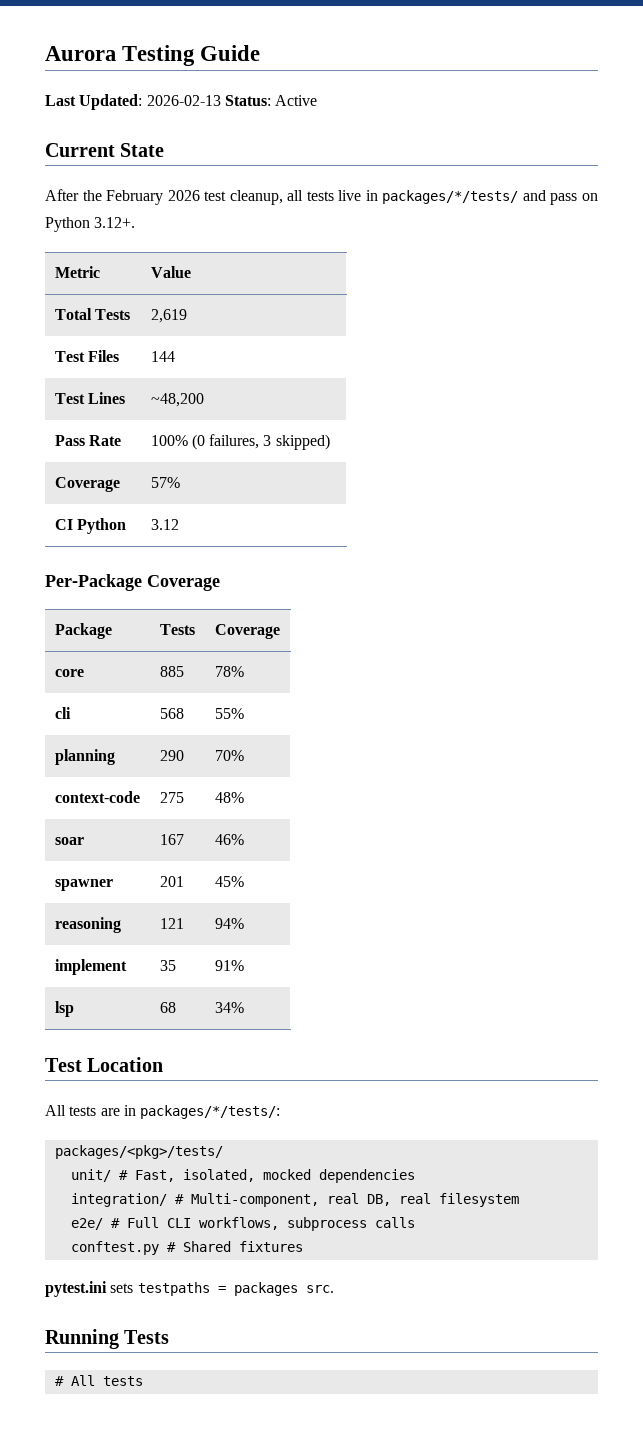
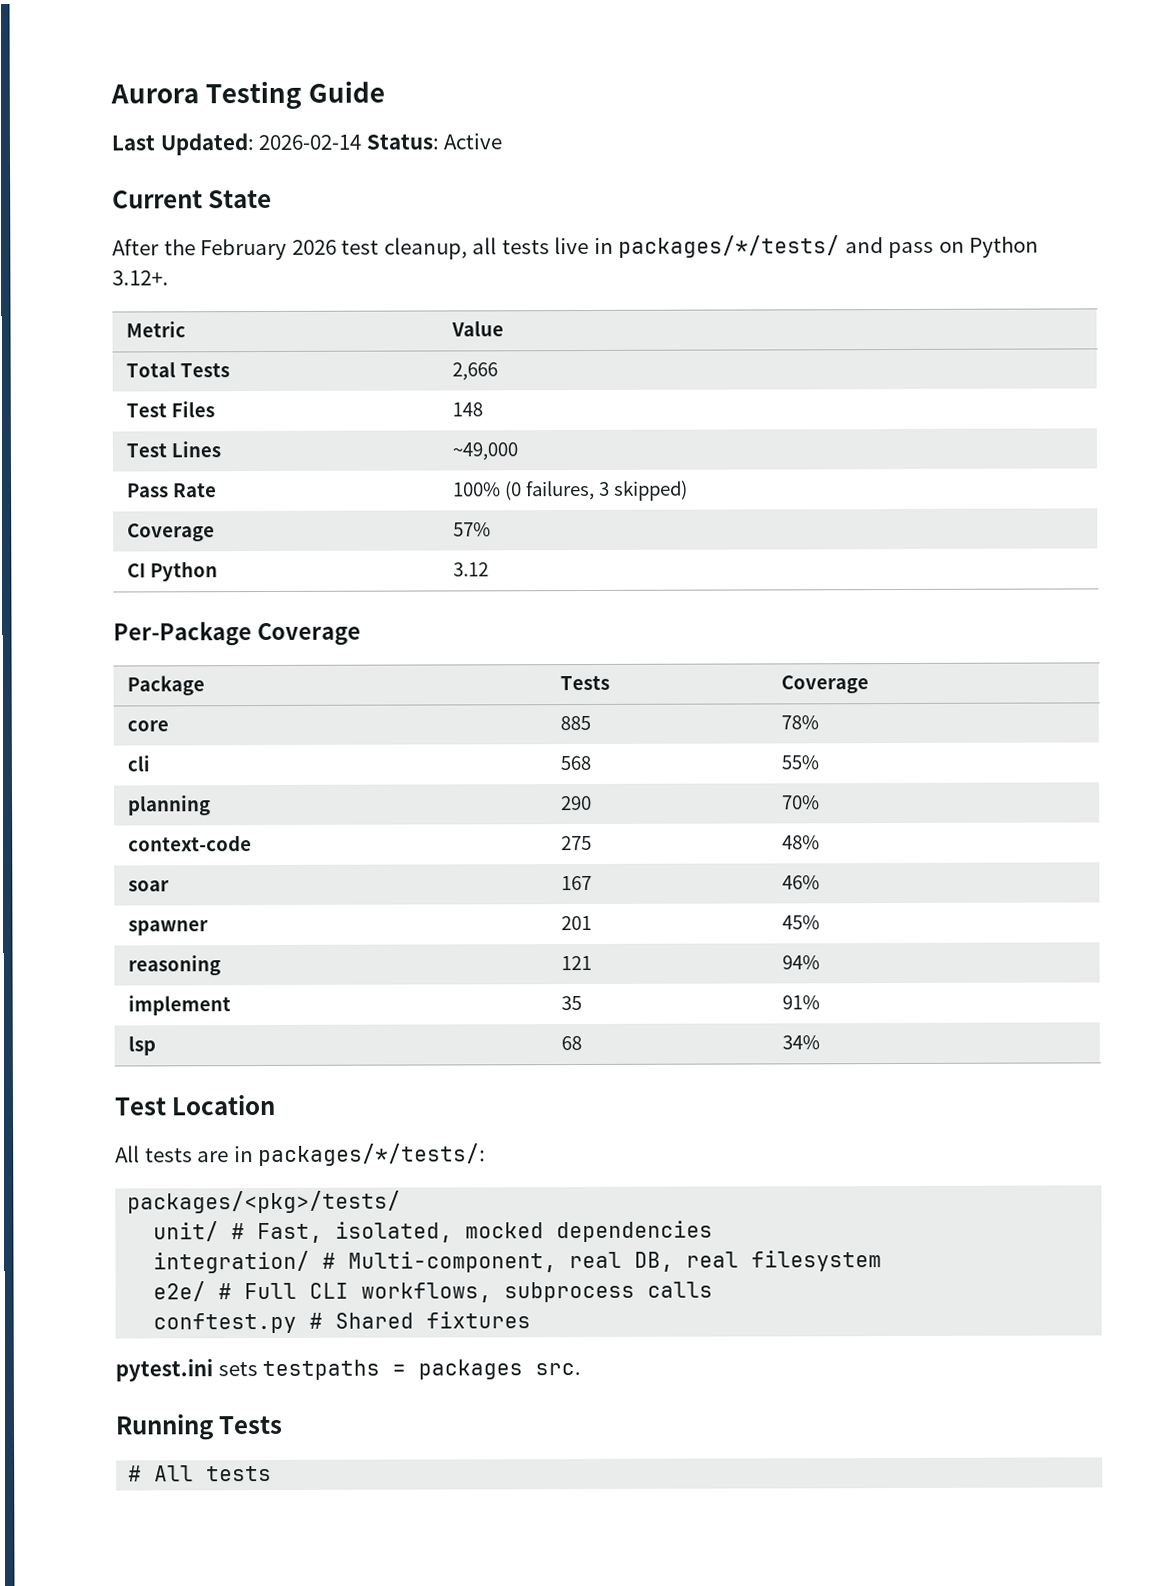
- Last Updated: 2026-02-13 Status: Active
+ Last Updated: 2026-02-14 Status: Active
- Total Tests | 2,619
+ Total Tests | 2,666
- Test Files | 144
+ Test Files | 148
- Test Lines | ~48,200
+ Test Lines | ~49,000

